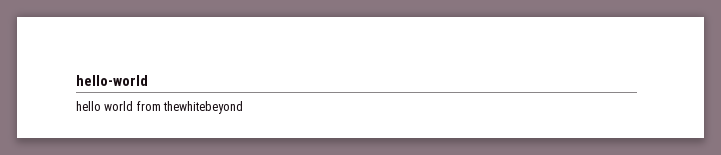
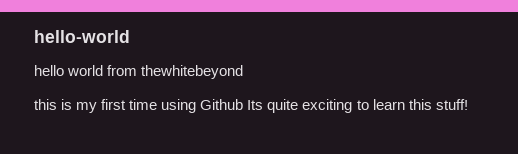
+ this is my first time using Github Its quite exciting to learn this stuff!

